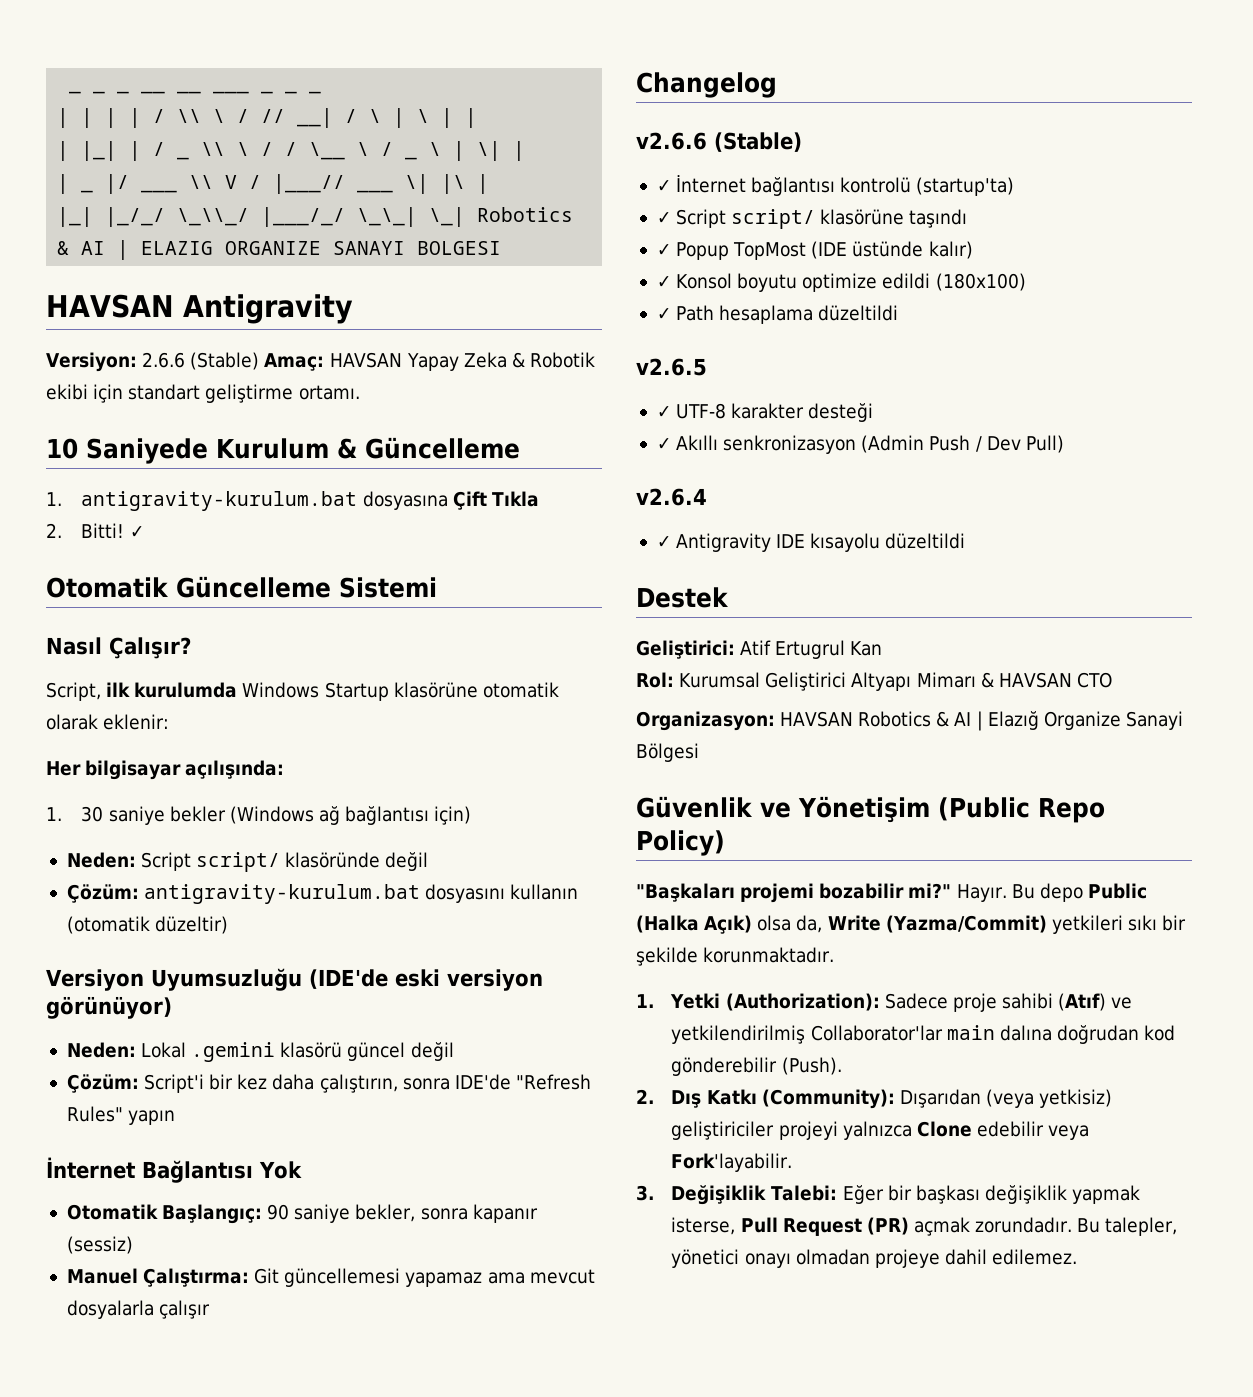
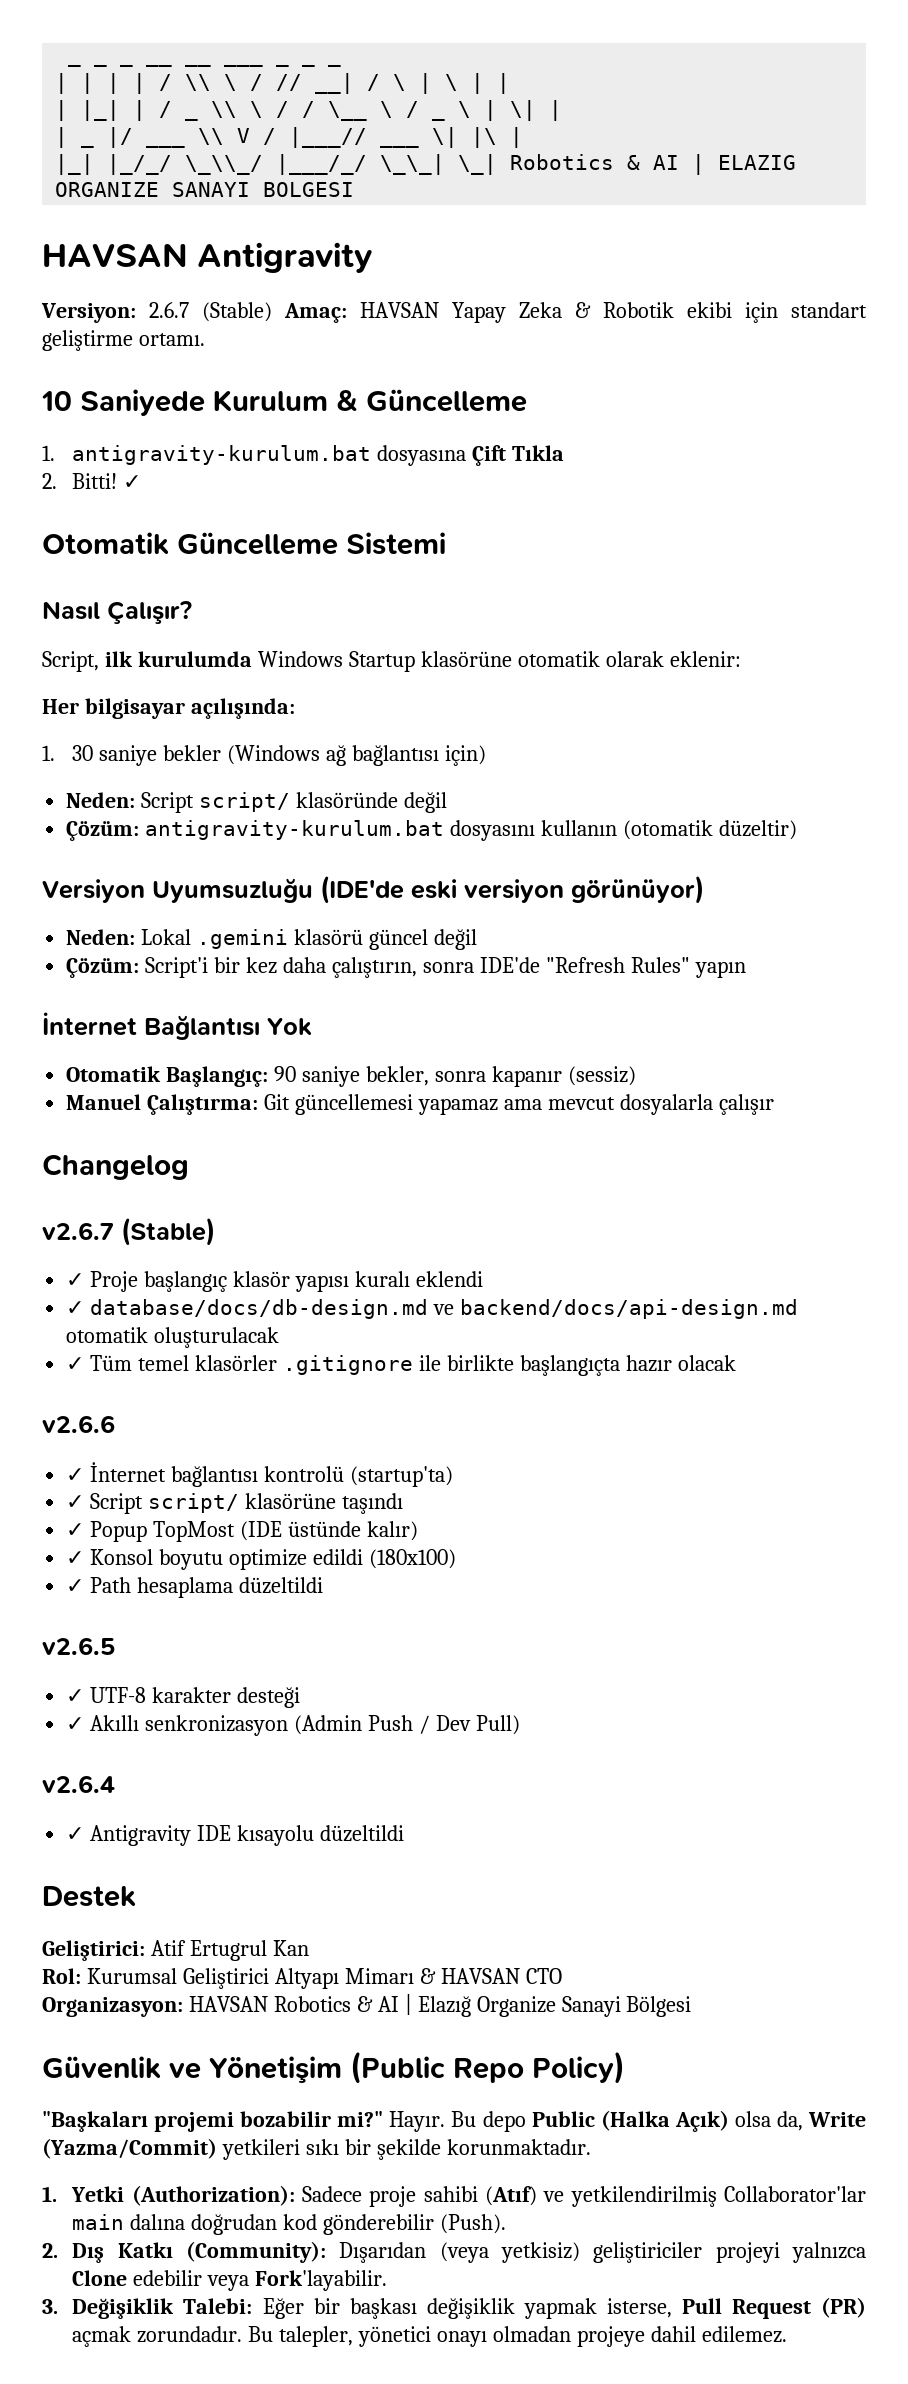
- Versiyon: 2.6.6 (Stable) Amaç: HAVSAN Yapay Zeka & Robotik ekibi için standart geliştirme ortamı.
+ Versiyon: 2.6.7 (Stable) Amaç: HAVSAN Yapay Zeka & Robotik ekibi için standart geliştirme ortamı.
+ v2.6.7 (Stable)
+ ✓ Proje başlangıç klasör yapısı kuralı eklendi
+ ✓ database/docs/db-design.md ve backend/docs/api-design.md otomatik oluşturulacak
+ ✓ Tüm temel klasörler .gitignore ile birlikte başlangıçta hazır olacak
- v2.6.6 (Stable)
+ v2.6.6

